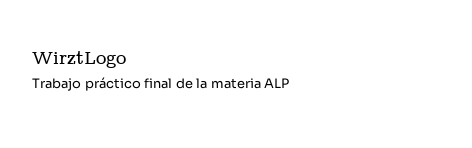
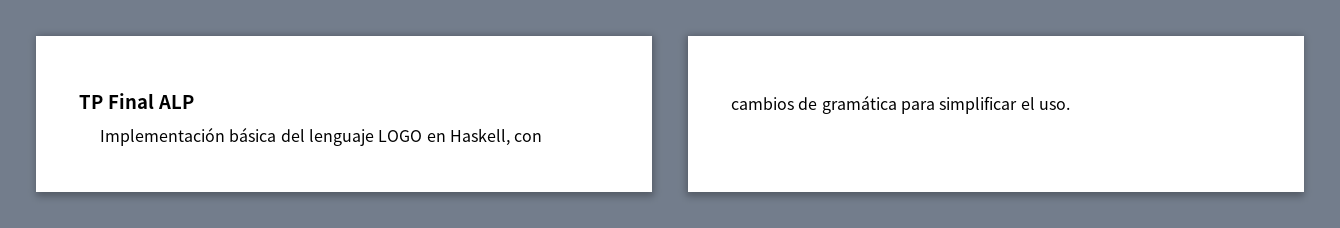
- WirztLogo
- Trabajo práctico final de la materia ALP
+ TP Final ALP
+ Implementación básica del lenguaje LOGO en Haskell, con cambios de gramática para simplificar el uso.

